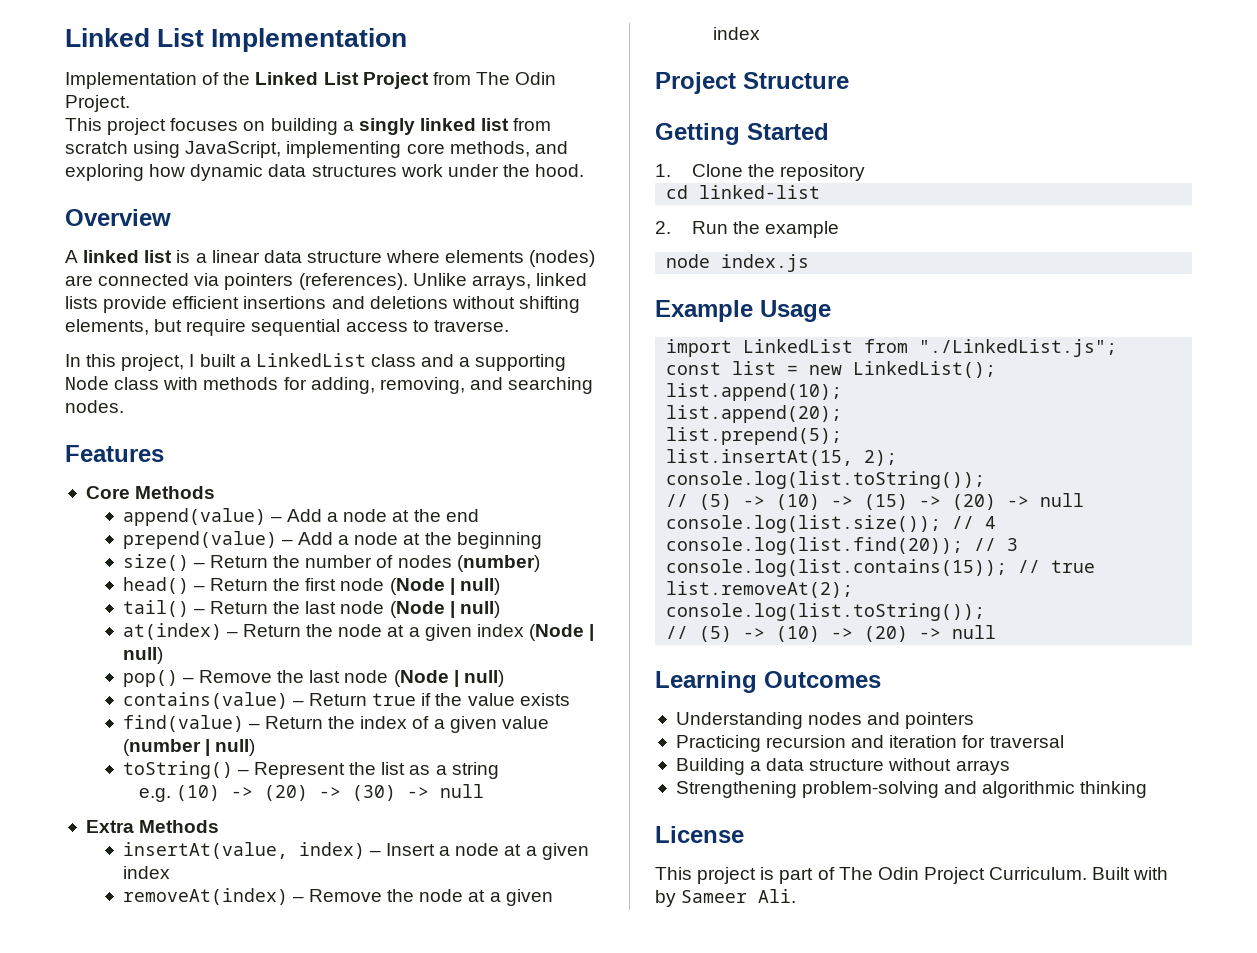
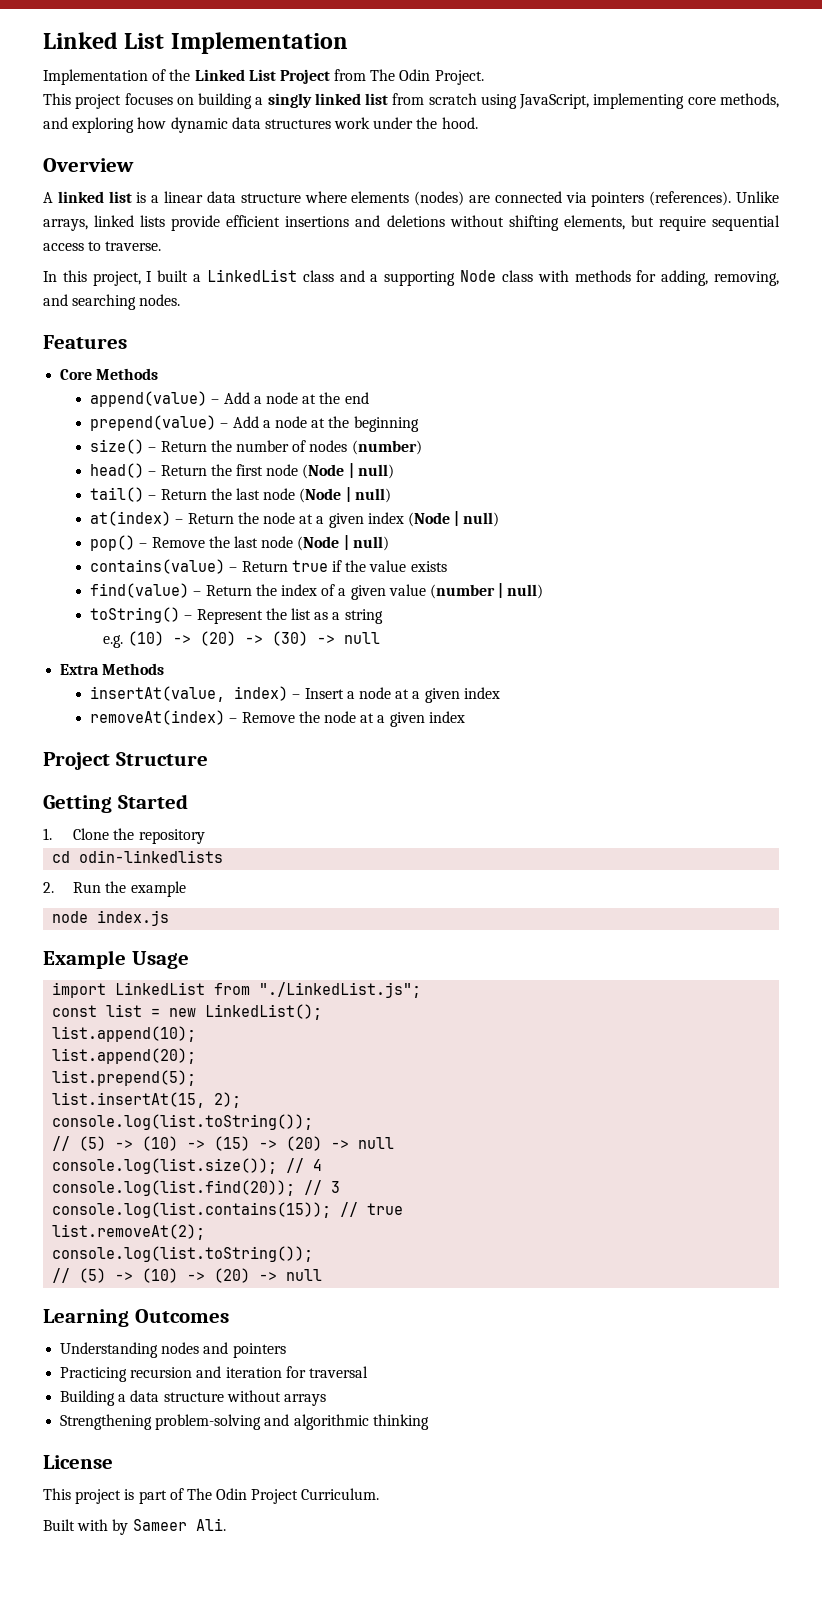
- cd linked-list
+ cd odin-linkedlists
- This project is part of The Odin Project Curriculum. Built with by Sameer Ali.
+ This project is part of The Odin Project Curriculum.
+ Built with by Sameer Ali.

